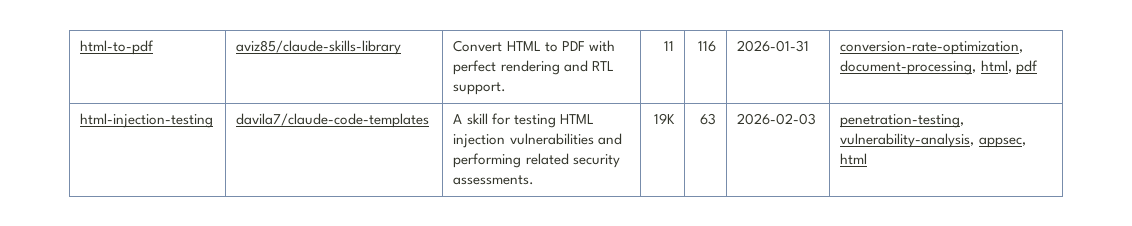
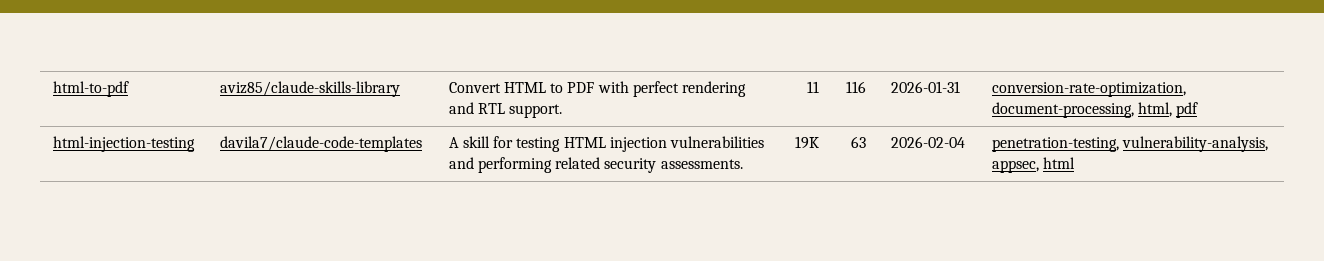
- html-injection-testing | davila7/claude-code-templates | A skill for testing HTML injection vulnerabilities and performing related security assessments. | 19K | 63 | 2026-02-03 | penetration-testing, vulnerability-analysis, appsec, html
+ html-injection-testing | davila7/claude-code-templates | A skill for testing HTML injection vulnerabilities and performing related security assessments. | 19K | 63 | 2026-02-04 | penetration-testing, vulnerability-analysis, appsec, html

